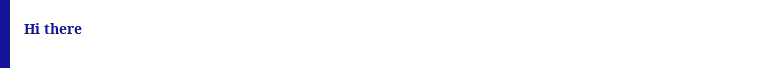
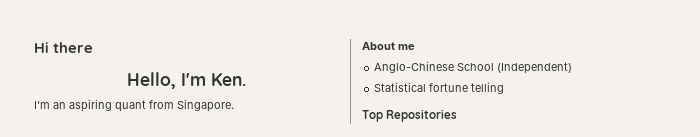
+ Hello, I'm Ken.
+ I'm an aspiring quant from Singapore.
+ About me
+ Anglo-Chinese School (Independent)
+ Statistical fortune telling
+ Top Repositories

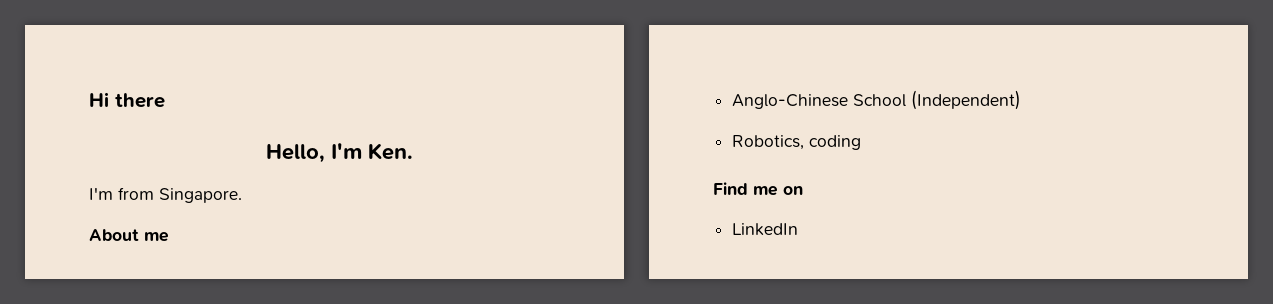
- I'm an aspiring quant from Singapore.
+ I'm from Singapore.
- Statistical fortune telling
- Top Repositories
+ Robotics, coding
+ Find me on
+ LinkedIn

